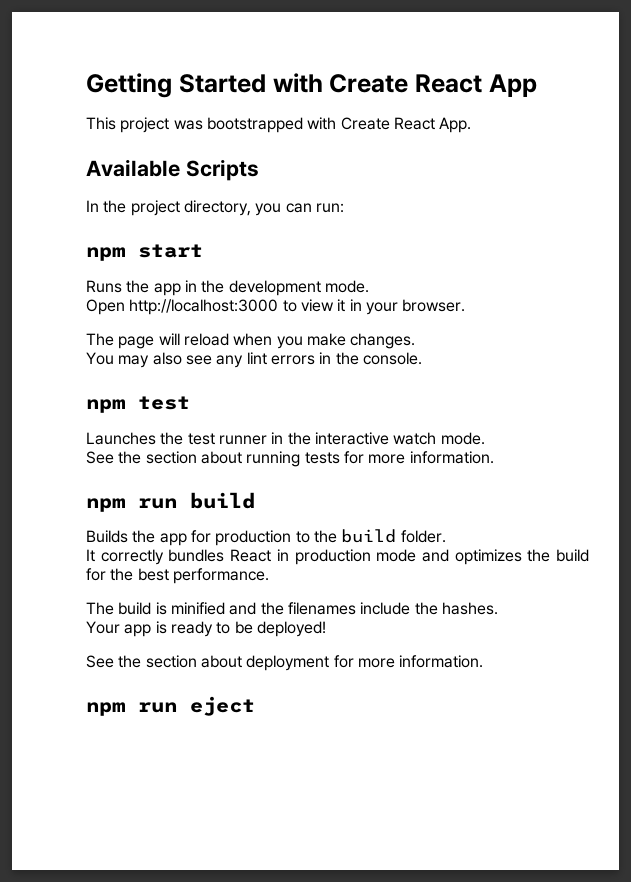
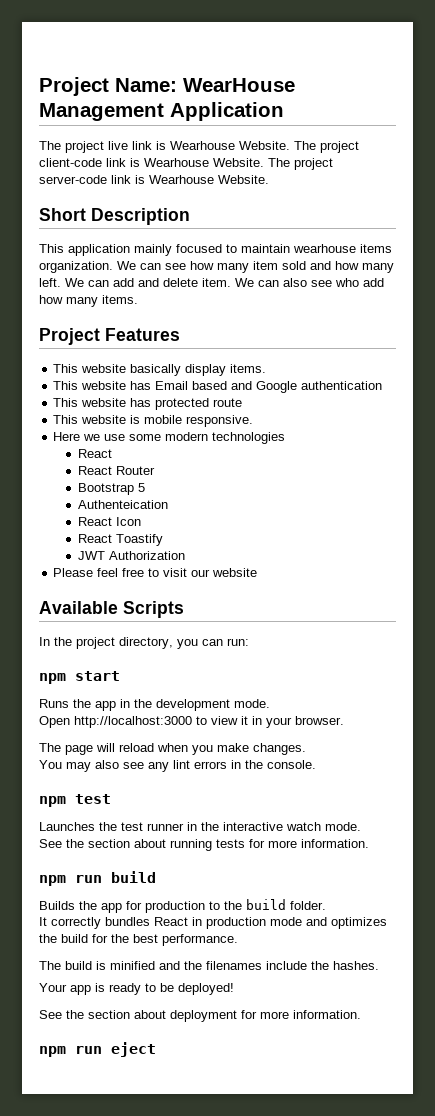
- Getting Started with Create React App
- This project was bootstrapped with Create React App.
+ Project Name: WearHouse Management Application
+ The project live link is Wearhouse Website. The project client-code link is Wearhouse Website. The project server-code link is Wearhouse Website.
+ Short Description
+ This application mainly focused to maintain wearhouse items organization. We can see how many item sold and how many left. We can add and delete item. We can also see who add how many items.
+ Project Features
+ This website basically display items.
+ This website has Email based and Google authentication
+ This website has protected route
+ This website is mobile responsive.
+ Here we use some modern technologies
+ React
+ React Router
+ Bootstrap 5
+ Authenteication
+ React Icon
+ React Toastify
+ JWT Authorization
+ Please feel free to visit our website

